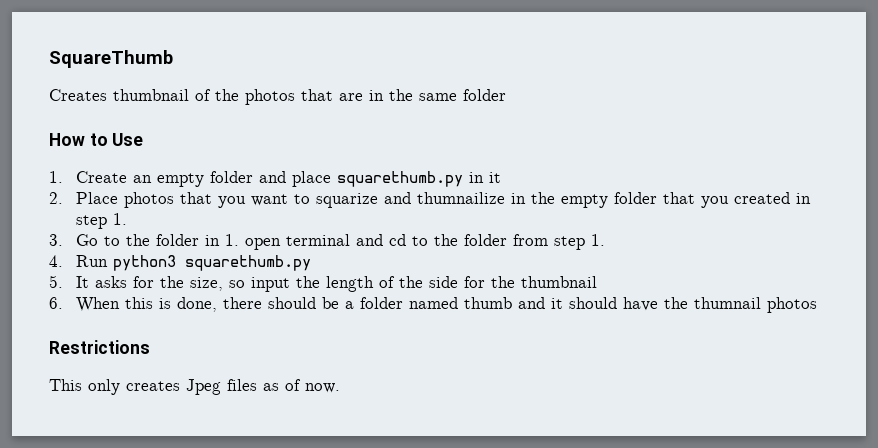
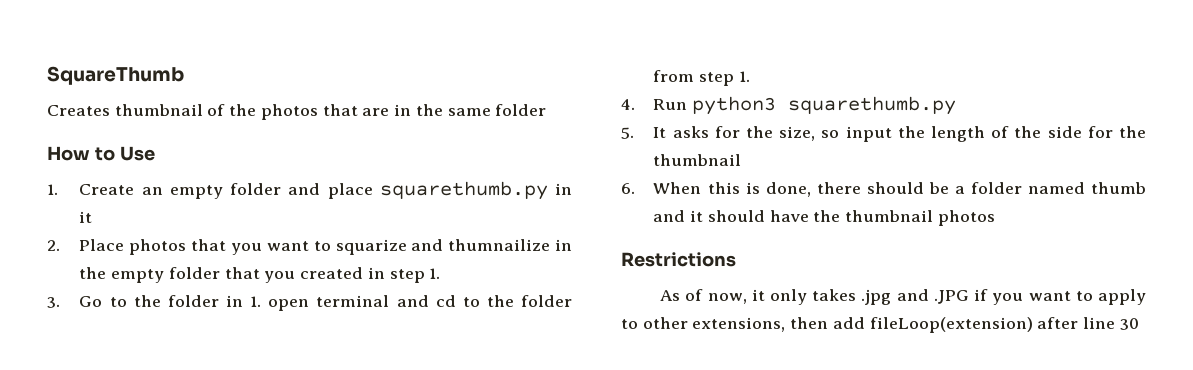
- 6. When this is done, there should be a folder named thumb and it should have the thumnail photos
+ 6. When this is done, there should be a folder named thumb and it should have the thumbnail photos
- This only creates Jpeg files as of now.
+ As of now, it only takes .jpg and .JPG if you want to apply to other extensions, then add fileLoop(extension) after line 30

